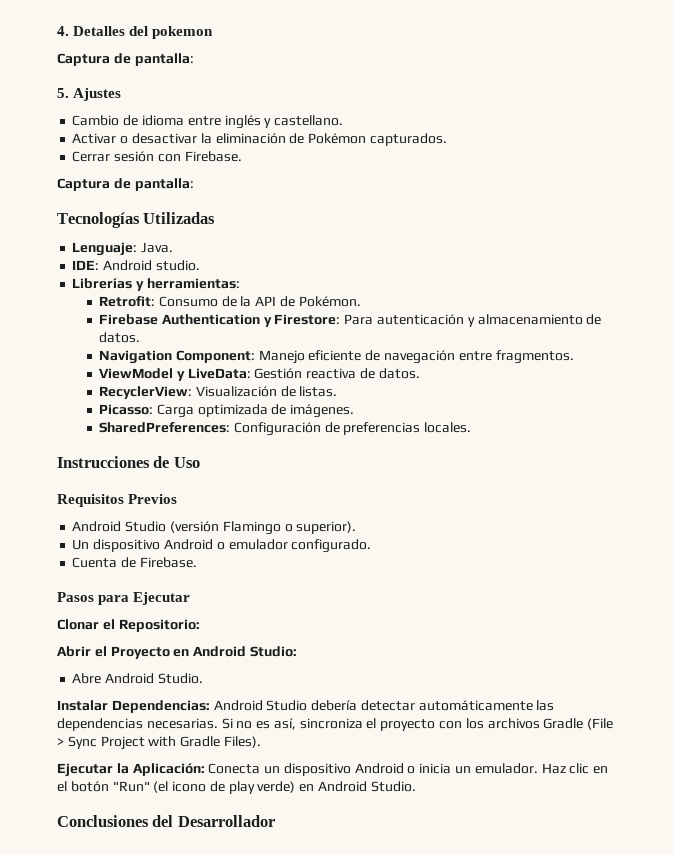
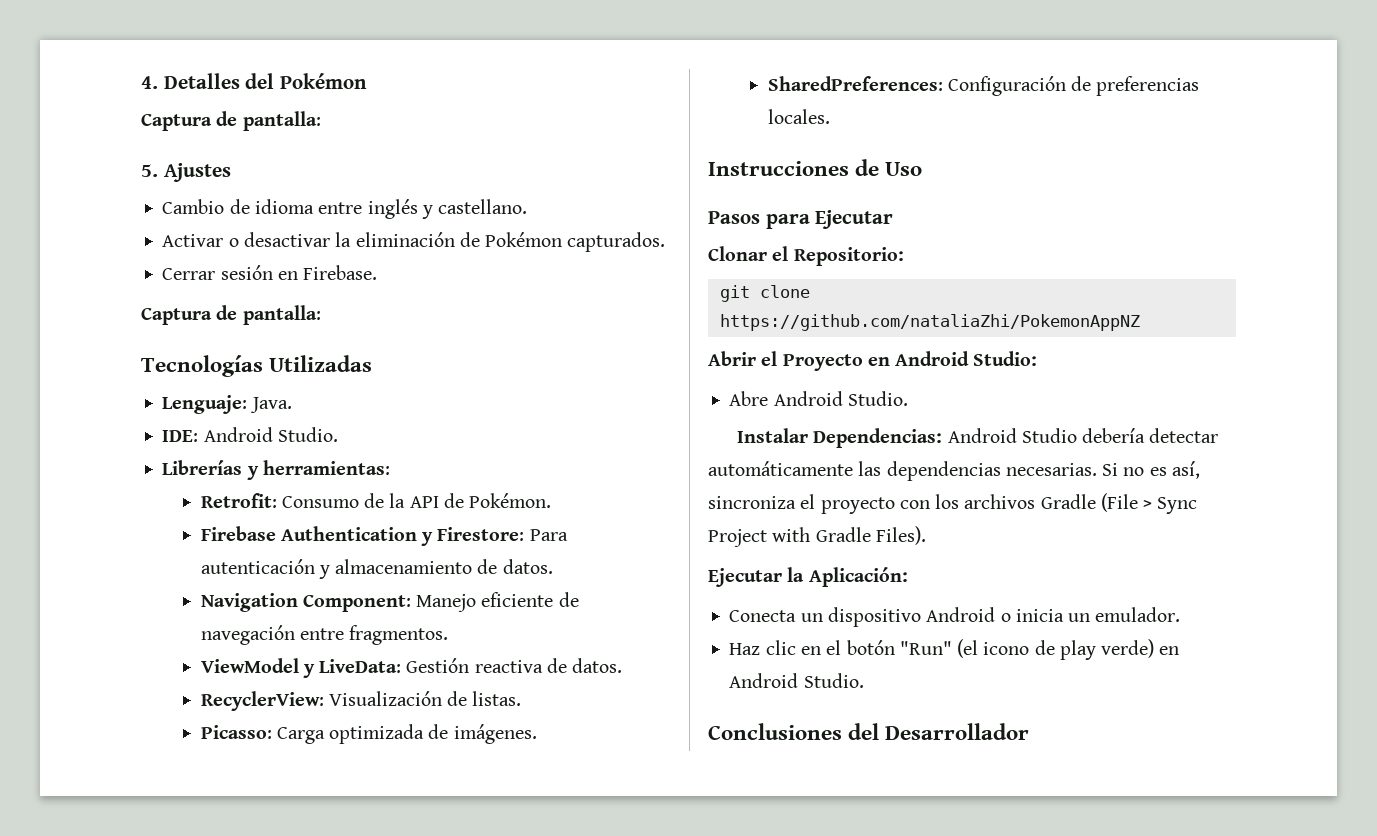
- 4. Detalles del pokemon
+ 4. Detalles del Pokémon
- Cerrar sesión con Firebase.
+ Cerrar sesión en Firebase.
- IDE: Android studio.
+ IDE: Android Studio.
- Requisitos Previos
- Android Studio (versión Flamingo o superior).
- Un dispositivo Android o emulador configurado.
- Cuenta de Firebase.
+ git clone https://github.com/nataliaZhi/PokemonAppNZ
- Ejecutar la Aplicación: Conecta un dispositivo Android o inicia un emulador. Haz clic en el botón "Run" (el icono de play verde) en Android Studio.
+ Ejecutar la Aplicación:
+ Conecta un dispositivo Android o inicia un emulador.
+ Haz clic en el botón "Run" (el icono de play verde) en Android Studio.

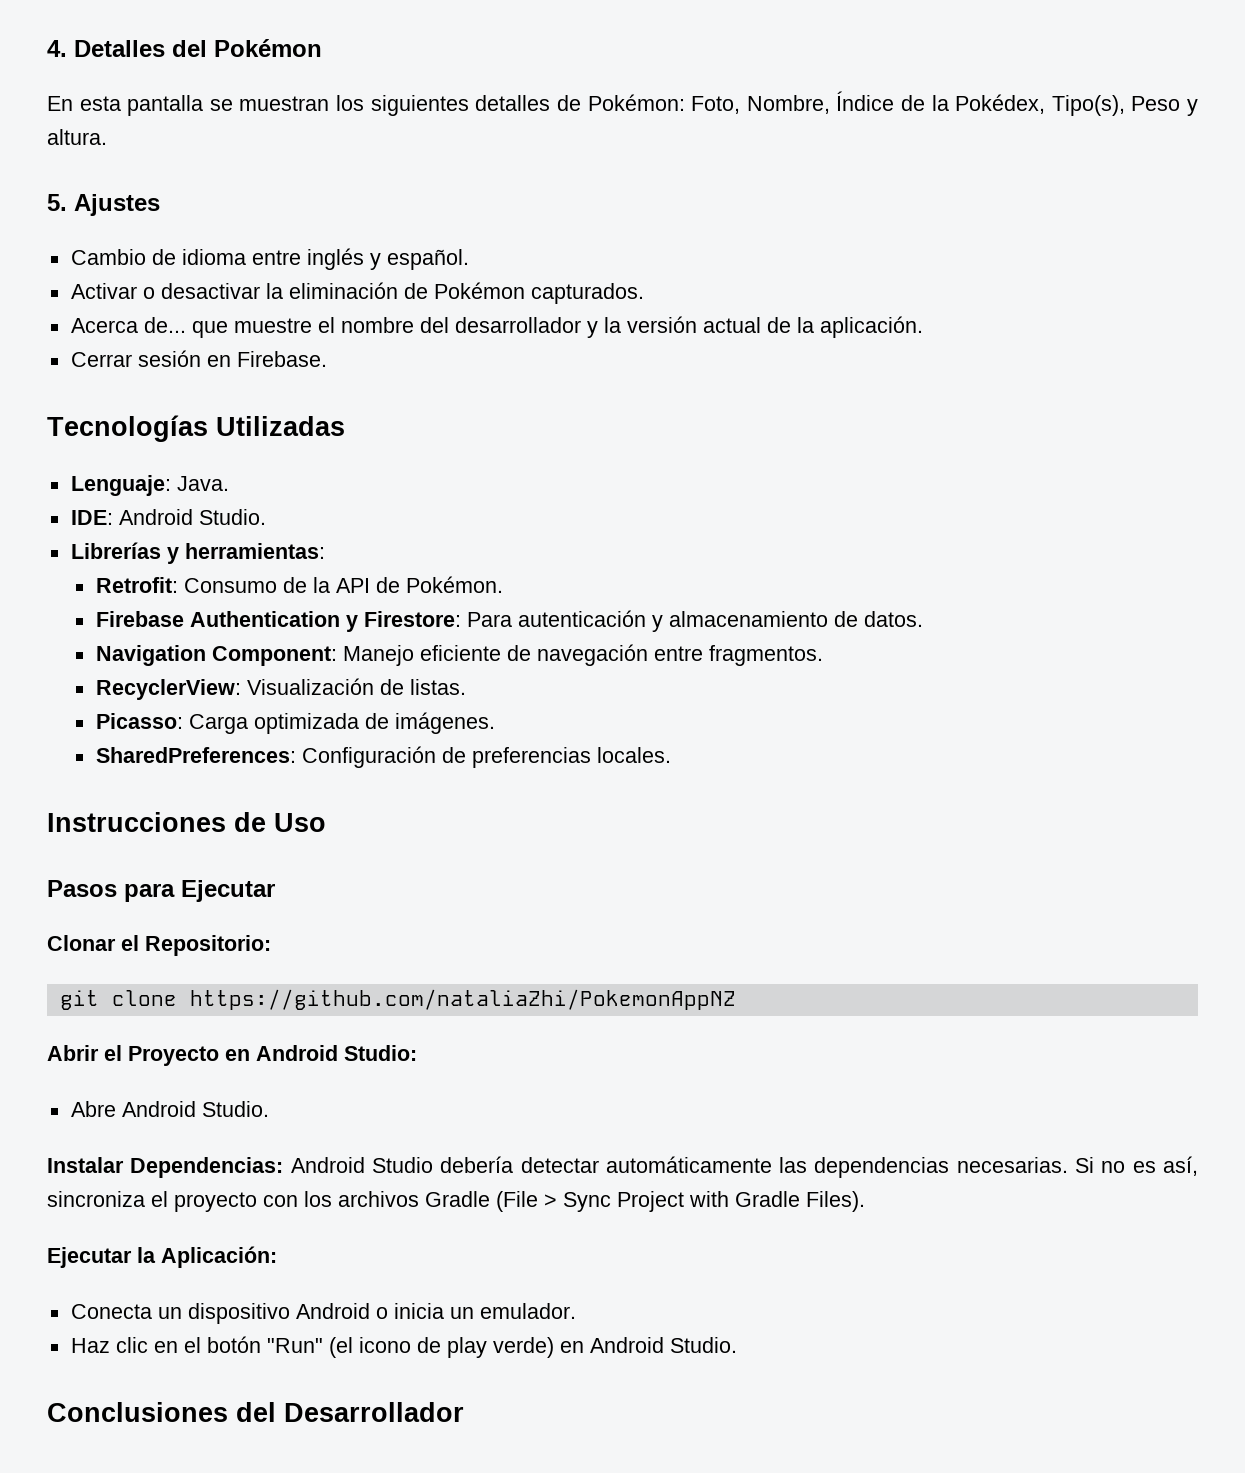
  4. Detalles del Pokémon
- Captura de pantalla:
+ En esta pantalla se muestran los siguientes detalles de Pokémon: Foto, Nombre, Índice de la Pokédex, Tipo(s), Peso y altura.
- Cambio de idioma entre inglés y castellano.
+ Cambio de idioma entre inglés y español.
+ Acerca de... que muestre el nombre del desarrollador y la versión actual de la aplicación.
  Cerrar sesión en Firebase.
- Captura de pantalla:
- ViewModel y LiveData: Gestión reactiva de datos.

